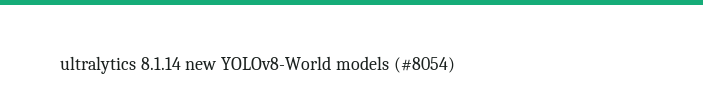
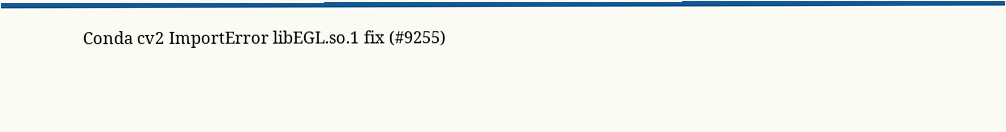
- ultralytics 8.1.14 new YOLOv8-World models (#8054)
+ Conda cv2 ImportError libEGL.so.1 fix (#9255)

